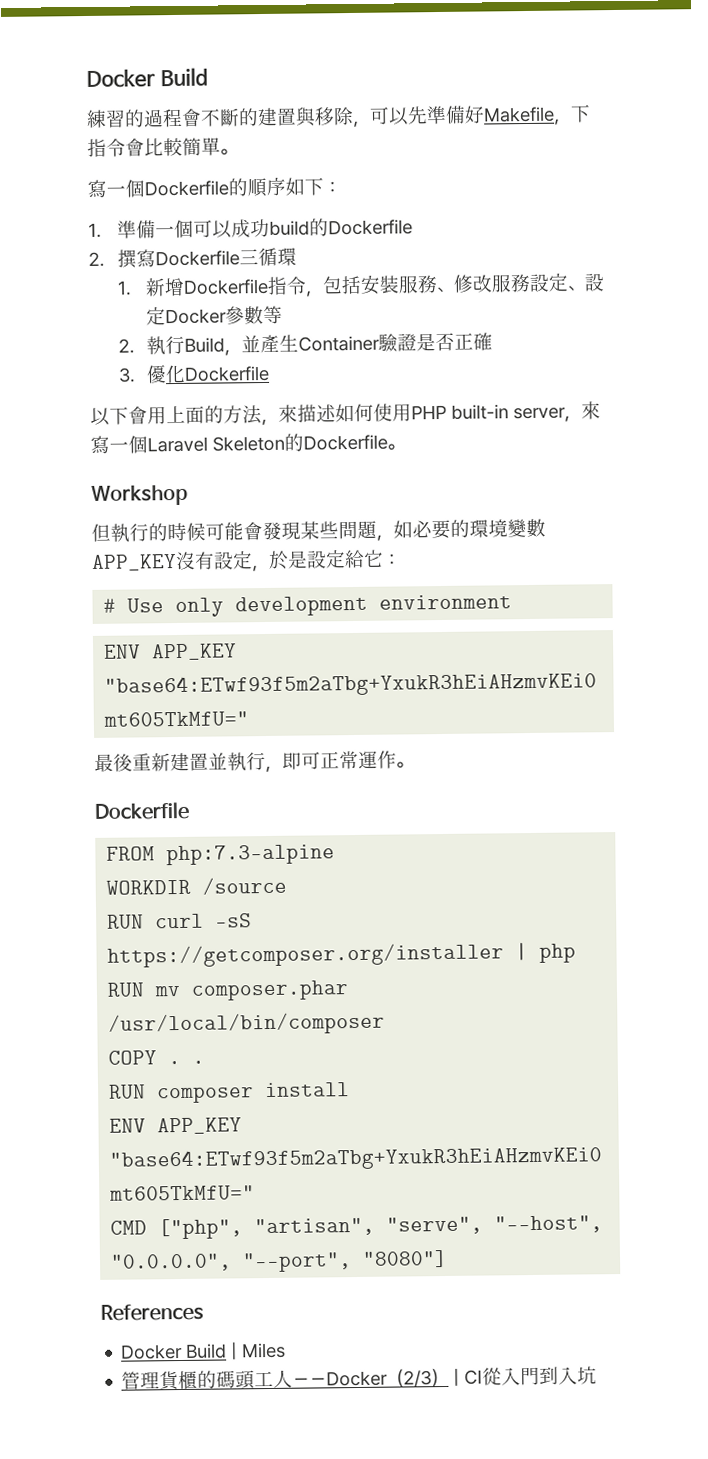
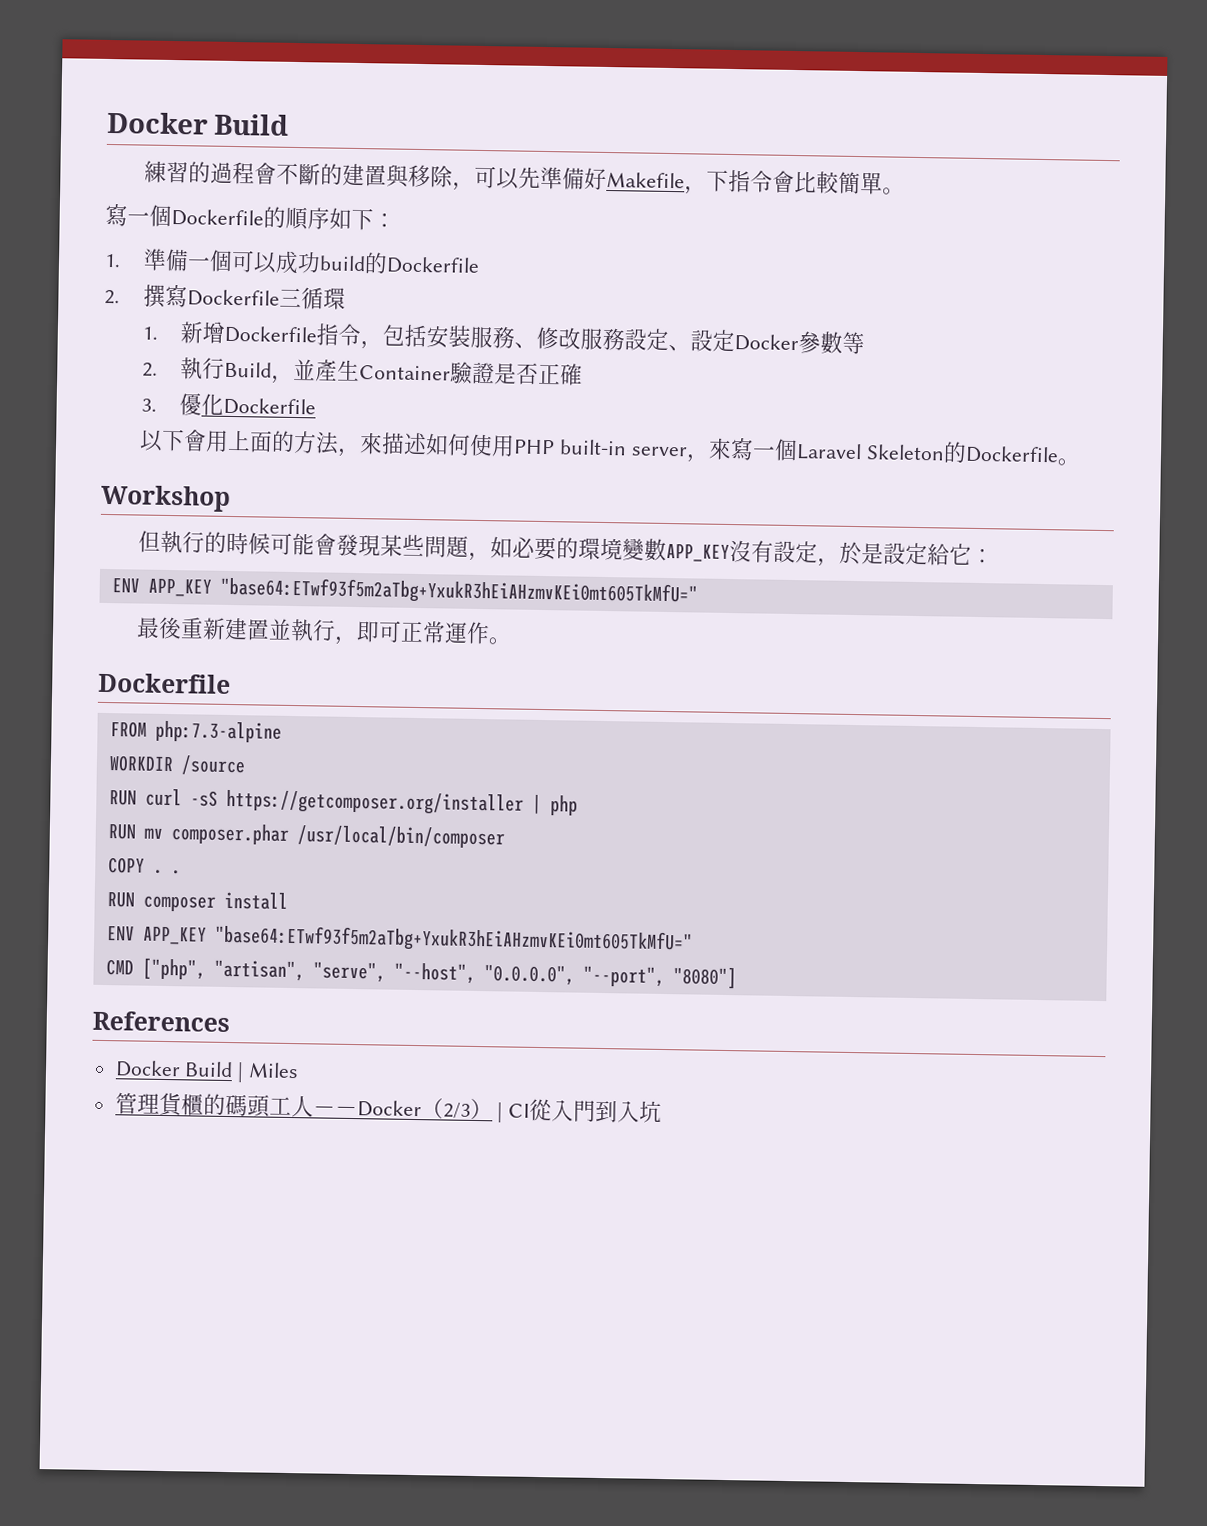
- # Use only development environment

